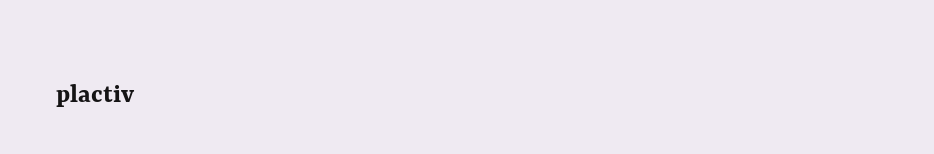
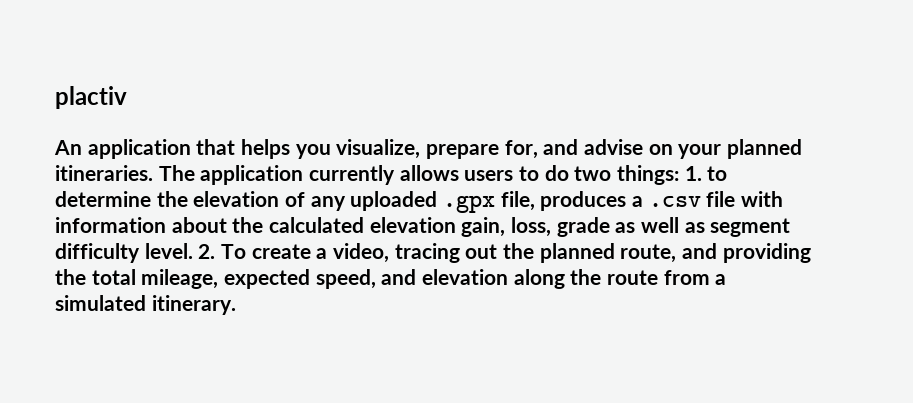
+ An application that helps you visualize, prepare for, and advise on your planned itineraries. The application currently allows users to do two things: 1. to determine the elevation of any uploaded .gpx file, produces a .csv file with information about the calculated elevation gain, loss, grade as well as segment difficulty level. 2. To create a video, tracing out the planned route, and providing the total mileage, expected speed, and elevation along the route from a simulated itinerary.

